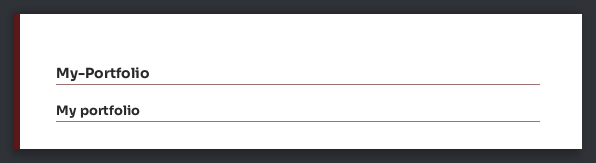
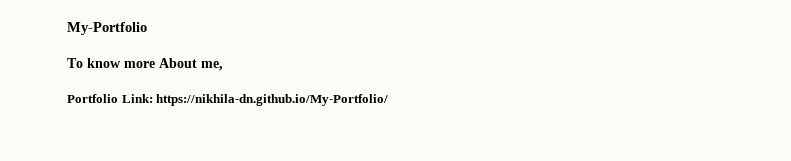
- My portfolio
+ To know more About me,
+ Portfolio Link: https://nikhila-dn.github.io/My-Portfolio/

